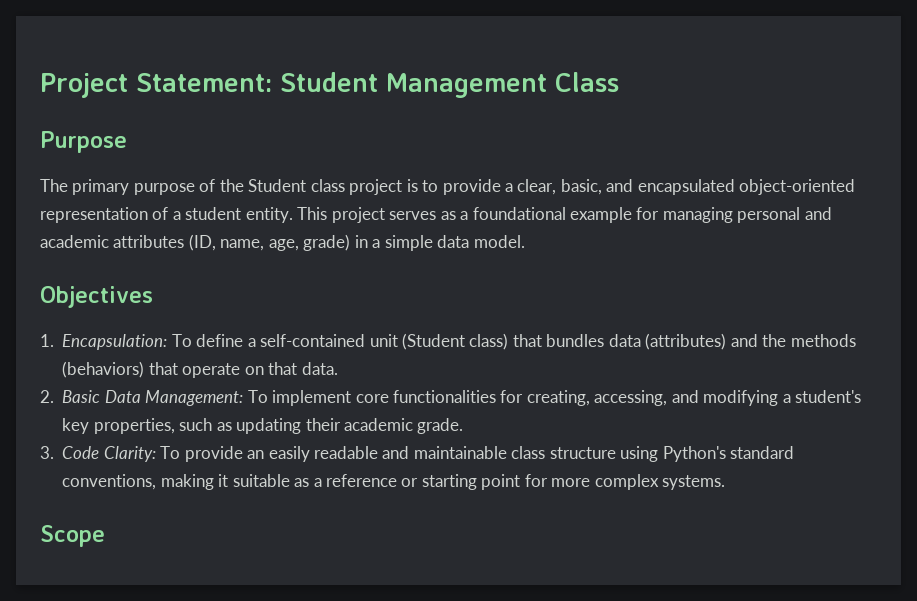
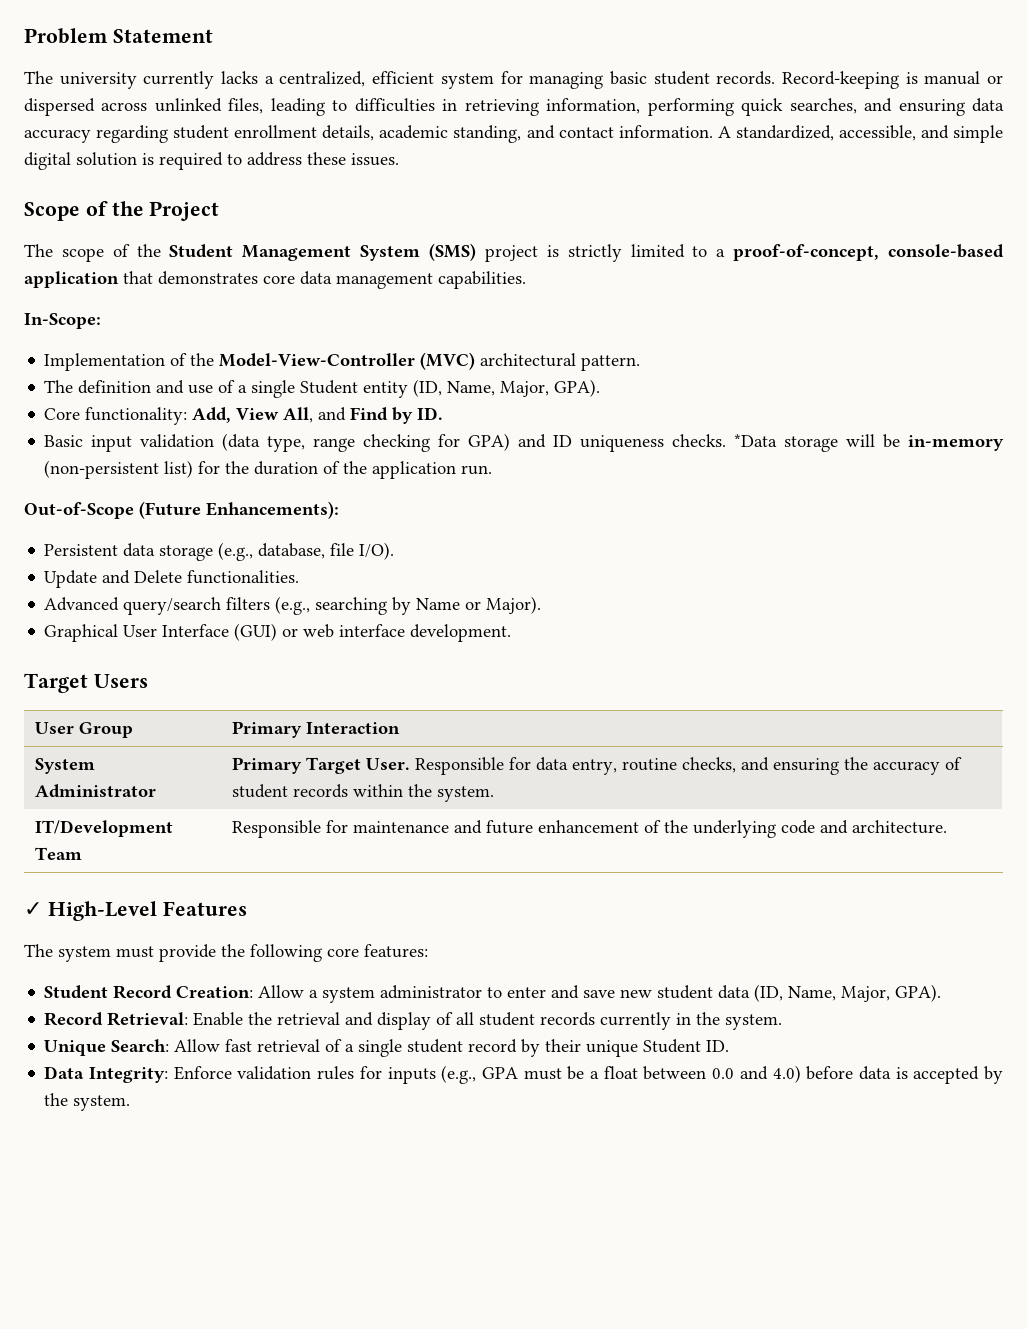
- Project Statement: Student Management Class
- Purpose
- The primary purpose of the Student class project is to provide a clear, basic, and encapsulated object-oriented representation of a student entity. This project serves as a foundational example for managing personal and academic attributes (ID, name, age, grade) in a simple data model.
- Objectives
- 1. Encapsulation: To define a self-contained unit (Student class) that bundles data (attributes) and the methods (behaviors) that operate on that data.
- 2. Basic Data Management: To implement core functionalities for creating, accessing, and modifying a student's key properties, such as updating their academic grade.
- 3. Code Clarity: To provide an easily readable and maintainable class structure using Python's standard conventions, making it suitable as a reference or starting point for more complex systems.
- Scope
+ Problem Statement
+ The university currently lacks a centralized, efficient system for managing basic student records. Record-keeping is manual or dispersed across unlinked files, leading to difficulties in retrieving information, performing quick searches, and ensuring data accuracy regarding student enrollment details, academic standing, and contact information. A standardized, accessible, and simple digital solution is required to address these issues.
+ Scope of the Project
+ The scope of the Student Management System (SMS) project is strictly limited to a proof-of-concept, console-based application that demonstrates core data management capabilities.
+ In-Scope:
+ Implementation of the Model-View-Controller (MVC) architectural pattern.
+ The definition and use of a single Student entity (ID, Name, Major, GPA).
+ Core functionality: Add, View All, and Find by ID.
+ Basic input validation (data type, range checking for GPA) and ID uniqueness checks. *Data storage will be in-memory (non-persistent list) for the duration of the application run.
+ Out-of-Scope (Future Enhancements):
+ Persistent data storage (e.g., database, file I/O).
+ Update and Delete functionalities.
+ Advanced query/search filters (e.g., searching by Name or Major).
+ Graphical User Interface (GUI) or web interface development.
+ Target Users
+ User Group | Primary Interaction
+ System Administrator | Primary Target User. Responsible for data entry, routine checks, and ensuring the accuracy of student records within the system.
+ IT/Development Team | Responsible for maintenance and future enhancement of the underlying code and architecture.
+ ✓ High-Level Features
+ The system must provide the following core features:
+ Student Record Creation: Allow a system administrator to enter and save new student data (ID, Name, Major, GPA).
+ Record Retrieval: Enable the retrieval and display of all student records currently in the system.
+ Unique Search: Allow fast retrieval of a single student record by their unique Student ID.
+ Data Integrity: Enforce validation rules for inputs (e.g., GPA must be a float between 0.0 and 4.0) before data is accepted by the system.

